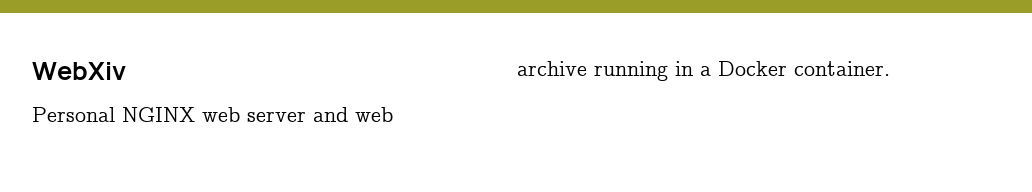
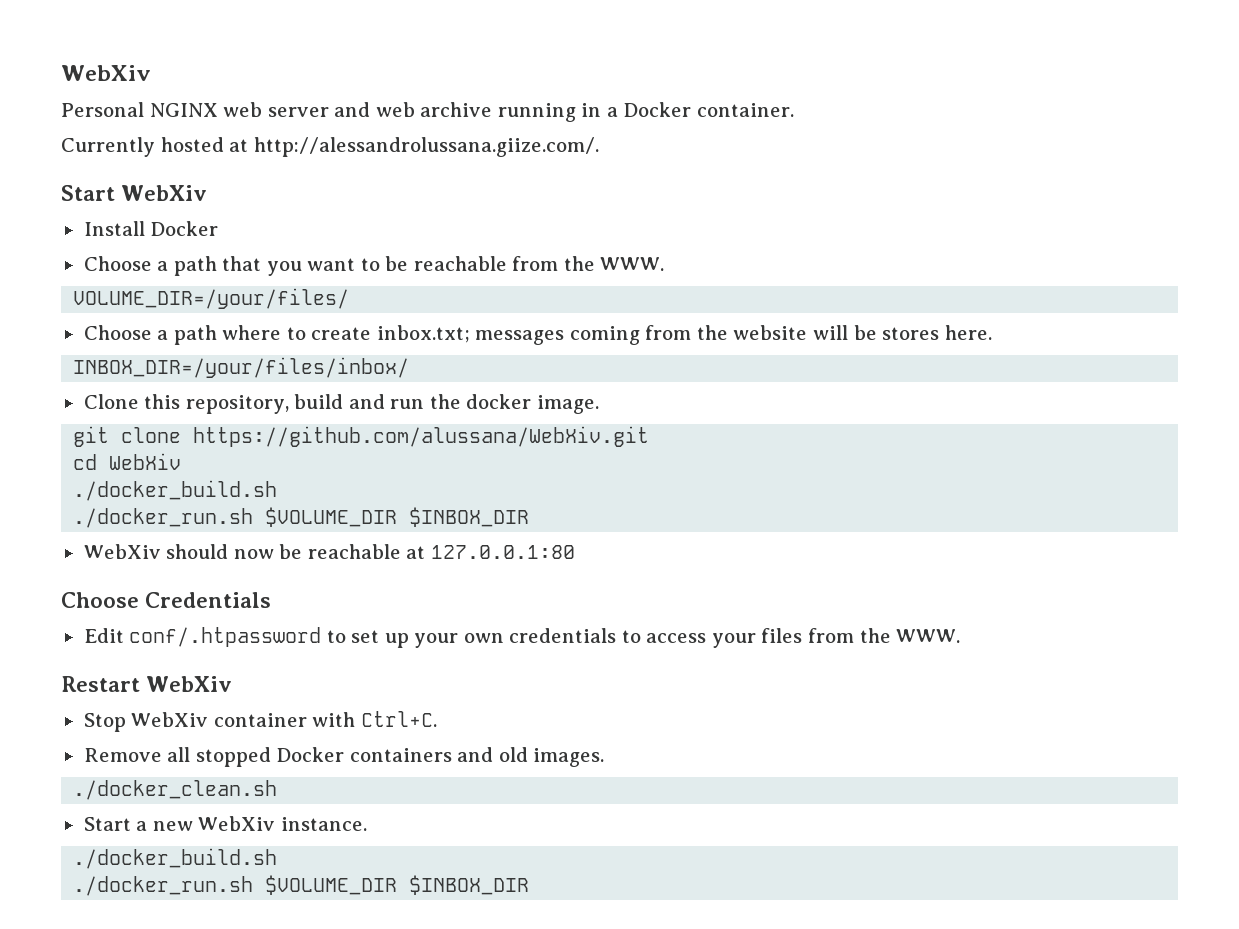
+ Currently hosted at http://alessandrolussana.giize.com/.
+ Start WebXiv
+ Install Docker
+ Choose a path that you want to be reachable from the WWW.
+ VOLUME_DIR=/your/files/
+ Choose a path where to create inbox.txt; messages coming from the website will be stores here.
+ INBOX_DIR=/your/files/inbox/
+ Clone this repository, build and run the docker image.
+ git clone https://github.com/alussana/WebXiv.git
+ cd WebXiv
+ ./docker_build.sh
+ ./docker_run.sh $VOLUME_DIR $INBOX_DIR
+ WebXiv should now be reachable at 127.0.0.1:80
+ Choose Credentials
+ Edit conf/.htpassword to set up your own credentials to access your files from the WWW.
+ Restart WebXiv
+ Stop WebXiv container with Ctrl+C.
+ Remove all stopped Docker containers and old images.
+ ./docker_clean.sh
+ Start a new WebXiv instance.
+ ./docker_build.sh
+ ./docker_run.sh $VOLUME_DIR $INBOX_DIR

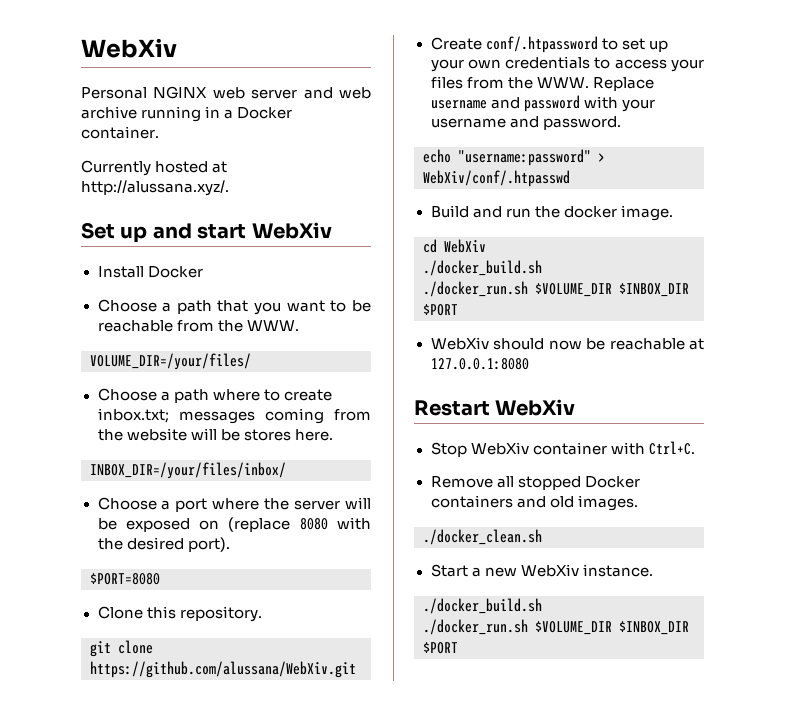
- Currently hosted at http://alessandrolussana.giize.com/.
- Start WebXiv
+ Currently hosted at http://alussana.xyz/.
+ Set up and start WebXiv
- Clone this repository, build and run the docker image.
+ Choose a port where the server will be exposed on (replace 8080 with the desired port).
+ $PORT=8080
+ Clone this repository.
  git clone https://github.com/alussana/WebXiv.git
+ Create conf/.htpassword to set up your own credentials to access your files from the WWW. Replace username and password with your username and password.
+ echo "username:password" > WebXiv/conf/.htpasswd
+ Build and run the docker image.
  cd WebXiv
  ./docker_build.sh
- ./docker_run.sh $VOLUME_DIR $INBOX_DIR
- WebXiv should now be reachable at 127.0.0.1:80
- Choose Credentials
- Edit conf/.htpassword to set up your own credentials to access your files from the WWW.
+ ./docker_run.sh $VOLUME_DIR $INBOX_DIR $PORT
+ WebXiv should now be reachable at 127.0.0.1:8080
  Start a new WebXiv instance.
  ./docker_build.sh
- ./docker_run.sh $VOLUME_DIR $INBOX_DIR
+ ./docker_run.sh $VOLUME_DIR $INBOX_DIR $PORT

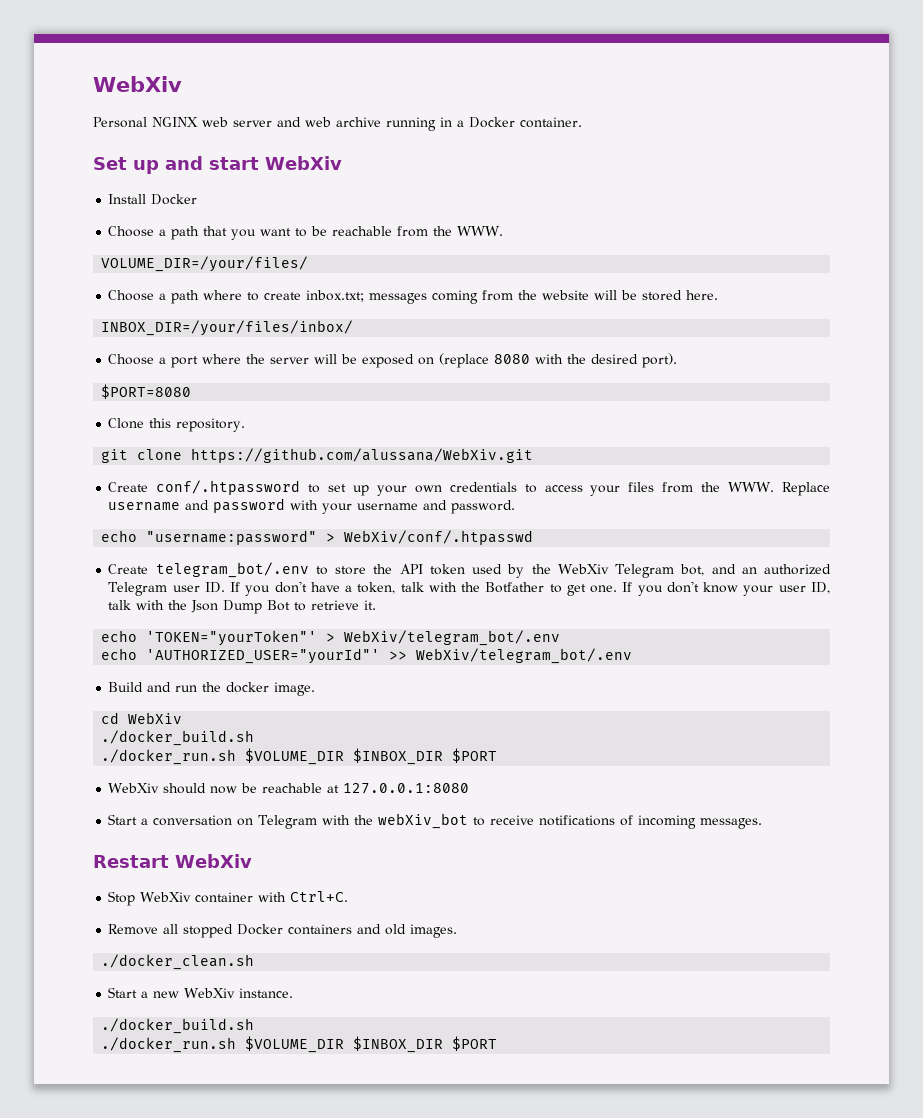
- Currently hosted at http://alussana.xyz/.
- Choose a path where to create inbox.txt; messages coming from the website will be stores here.
+ Choose a path where to create inbox.txt; messages coming from the website will be stored here.
+ Create telegram_bot/.env to store the API token used by the WebXiv Telegram bot, and an authorized Telegram user ID. If you don't have a token, talk with the Botfather to get one. If you don't know your user ID, talk with the Json Dump Bot to retrieve it.
+ echo 'TOKEN="yourToken"' > WebXiv/telegram_bot/.env
+ echo 'AUTHORIZED_USER="yourId"' >> WebXiv/telegram_bot/.env
+ Start a conversation on Telegram with the webXiv_bot to receive notifications of incoming messages.

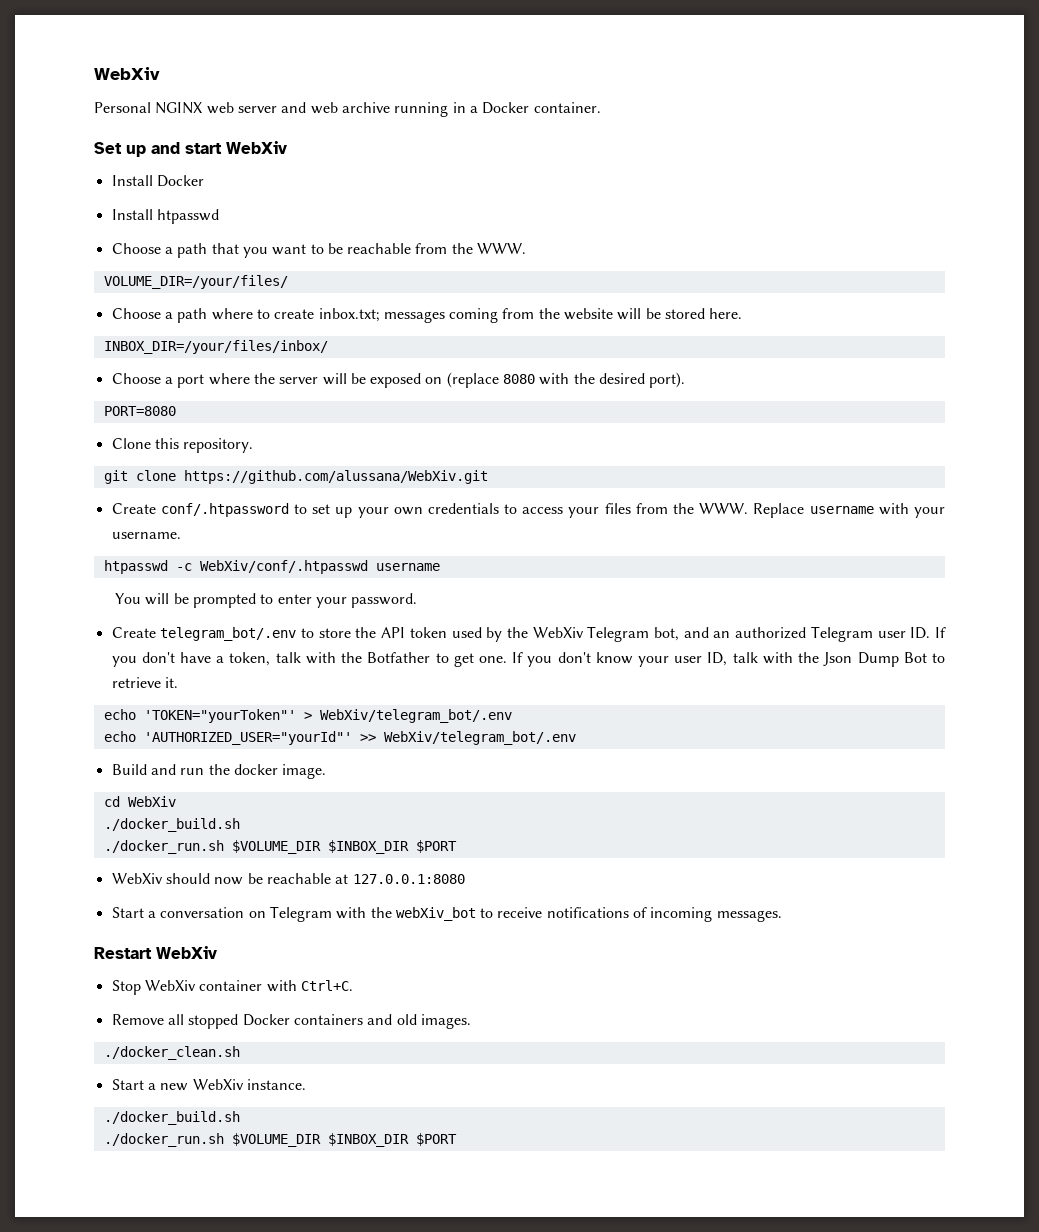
+ Install htpasswd
- $PORT=8080
+ PORT=8080
- Create conf/.htpassword to set up your own credentials to access your files from the WWW. Replace username and password with your username and password.
- echo "username:password" > WebXiv/conf/.htpasswd
+ Create conf/.htpassword to set up your own credentials to access your files from the WWW. Replace username with your username.
+ htpasswd -c WebXiv/conf/.htpasswd username
+ You will be prompted to enter your password.

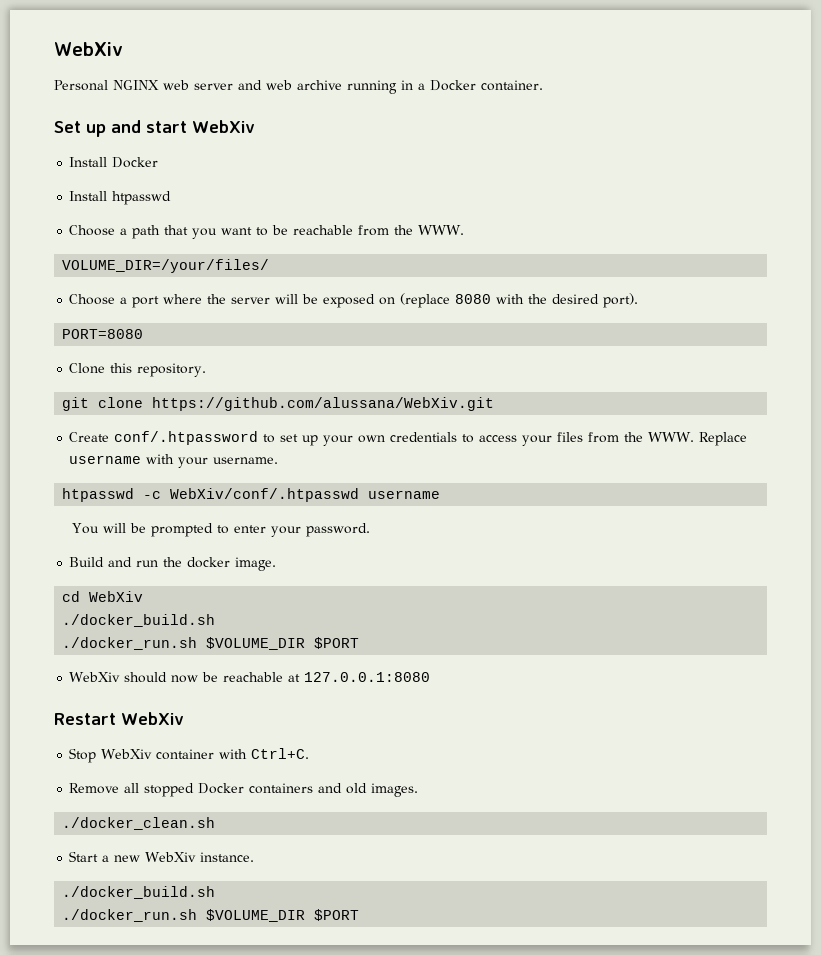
- Choose a path where to create inbox.txt; messages coming from the website will be stored here.
- INBOX_DIR=/your/files/inbox/
- Create telegram_bot/.env to store the API token used by the WebXiv Telegram bot, and an authorized Telegram user ID. If you don't have a token, talk with the Botfather to get one. If you don't know your user ID, talk with the Json Dump Bot to retrieve it.
- echo 'TOKEN="yourToken"' > WebXiv/telegram_bot/.env
- echo 'AUTHORIZED_USER="yourId"' >> WebXiv/telegram_bot/.env
  cd WebXiv
  ./docker_build.sh
- ./docker_run.sh $VOLUME_DIR $INBOX_DIR $PORT
+ ./docker_run.sh $VOLUME_DIR $PORT
- Start a conversation on Telegram with the webXiv_bot to receive notifications of incoming messages.
  Start a new WebXiv instance.
  ./docker_build.sh
- ./docker_run.sh $VOLUME_DIR $INBOX_DIR $PORT
+ ./docker_run.sh $VOLUME_DIR $PORT

